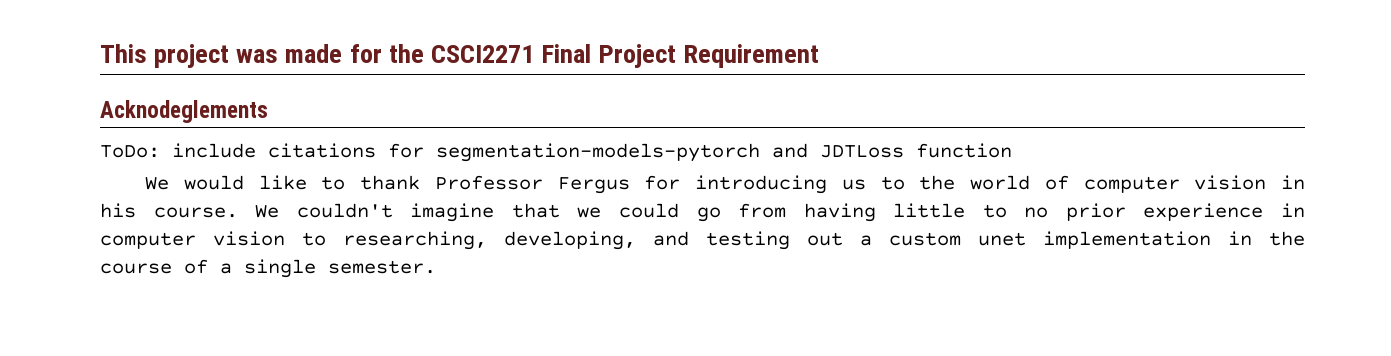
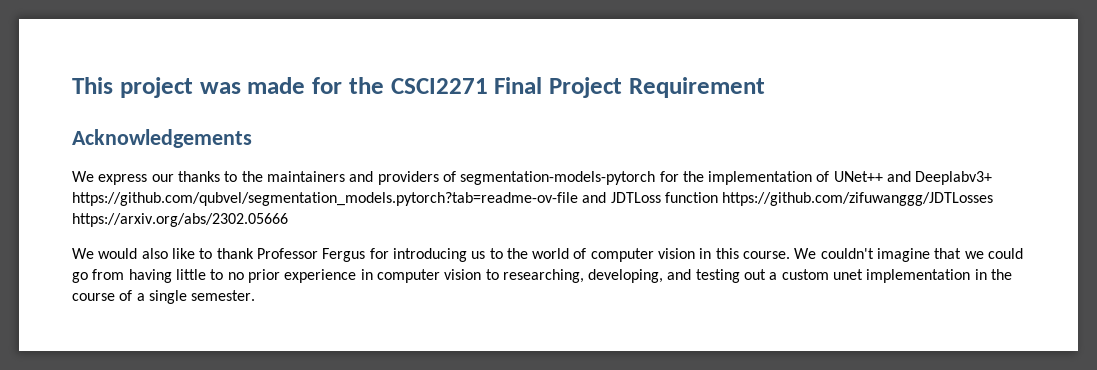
- Acknodeglements
- ToDo: include citations for segmentation-models-pytorch and JDTLoss function
+ Acknowledgements
+ We express our thanks to the maintainers and providers of segmentation-models-pytorch for the implementation of UNet++ and Deeplabv3+ https://github.com/qubvel/segmentation_models.pytorch?tab=readme-ov-file and JDTLoss function https://github.com/zifuwanggg/JDTLosses https://arxiv.org/abs/2302.05666
- We would like to thank Professor Fergus for introducing us to the world of computer vision in his course.
+ We would also like to thank Professor Fergus for introducing us to the world of computer vision in this course.

